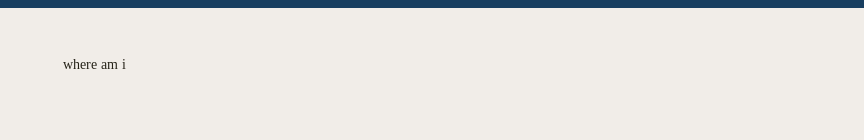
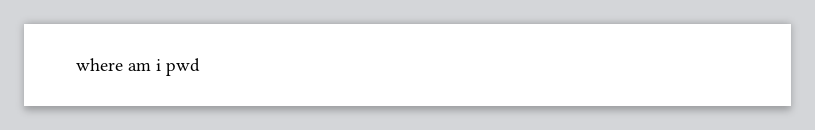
- where am i
+ where am i pwd

